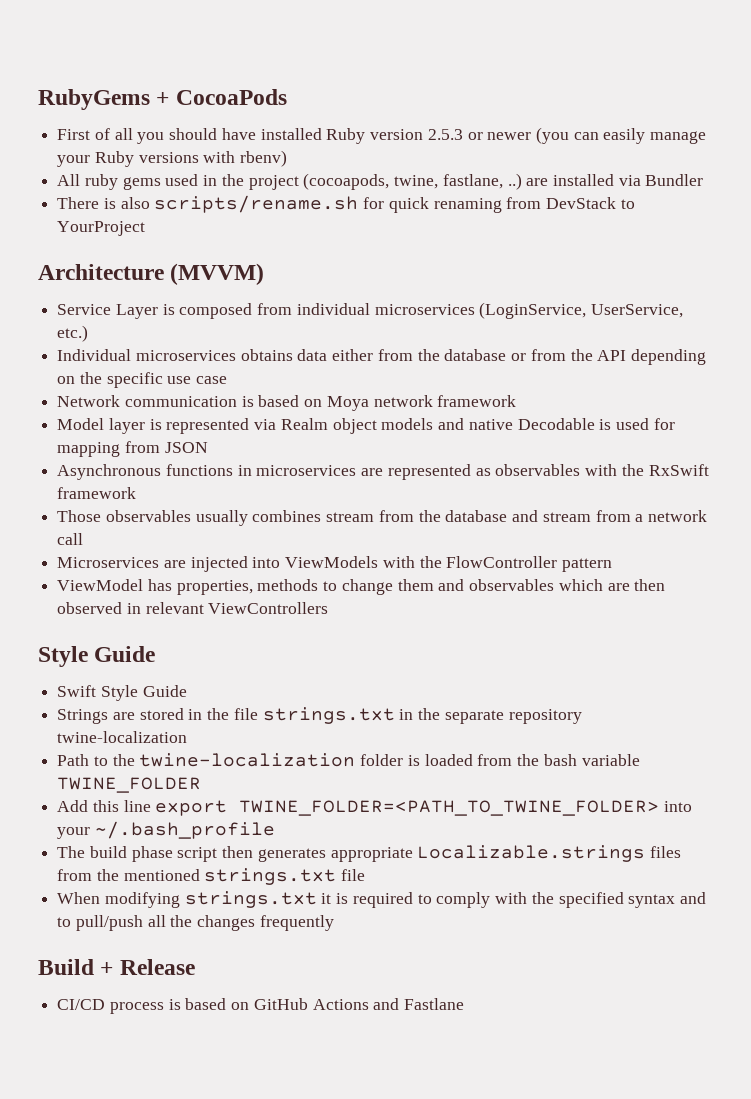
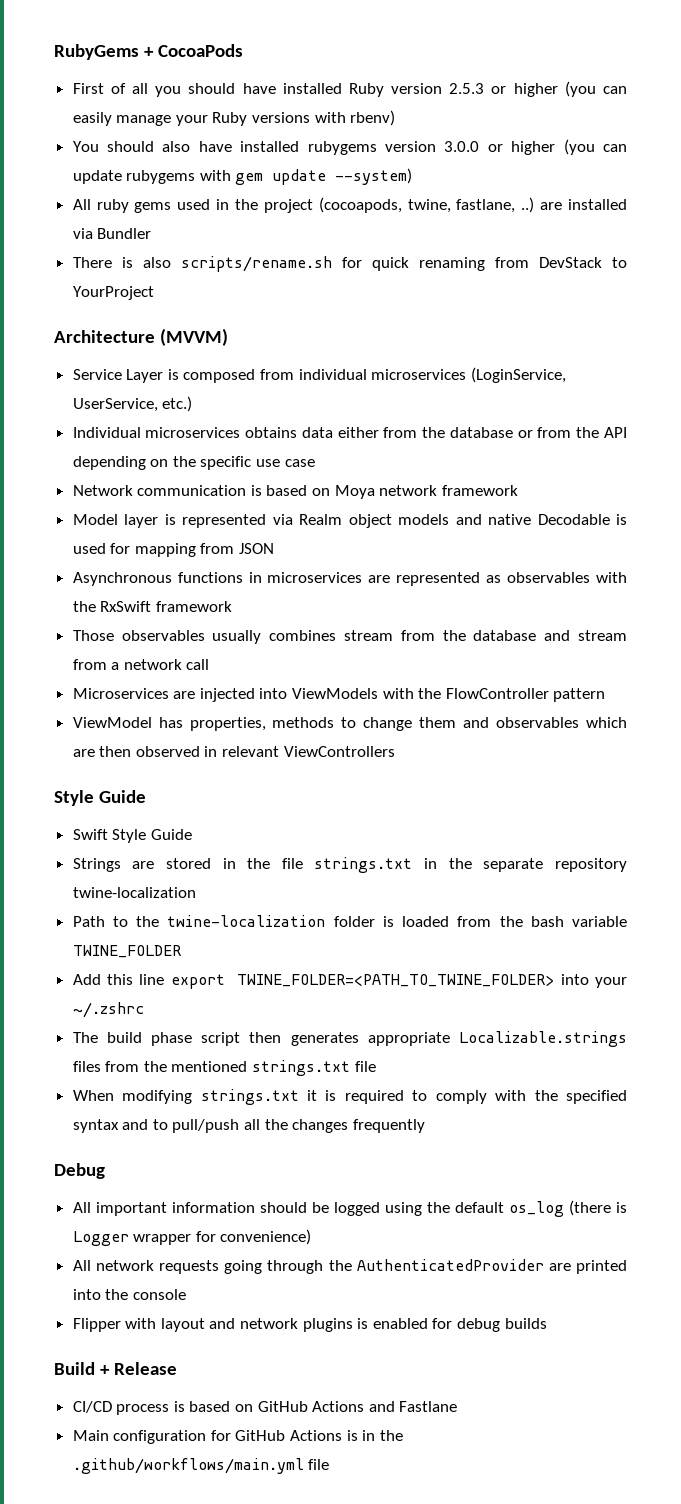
- First of all you should have installed Ruby version 2.5.3 or newer (you can easily manage your Ruby versions with rbenv)
+ First of all you should have installed Ruby version 2.5.3 or higher (you can easily manage your Ruby versions with rbenv)
+ You should also have installed rubygems version 3.0.0 or higher (you can update rubygems with gem update --system)
- Add this line export TWINE_FOLDER=<PATH_TO_TWINE_FOLDER> into your ~/.bash_profile
+ Add this line export TWINE_FOLDER=<PATH_TO_TWINE_FOLDER> into your ~/.zshrc
+ Debug
+ All important information should be logged using the default os_log (there is Logger wrapper for convenience)
+ All network requests going through the AuthenticatedProvider are printed into the console
+ Flipper with layout and network plugins is enabled for debug builds
+ Main configuration for GitHub Actions is in the .github/workflows/main.yml file

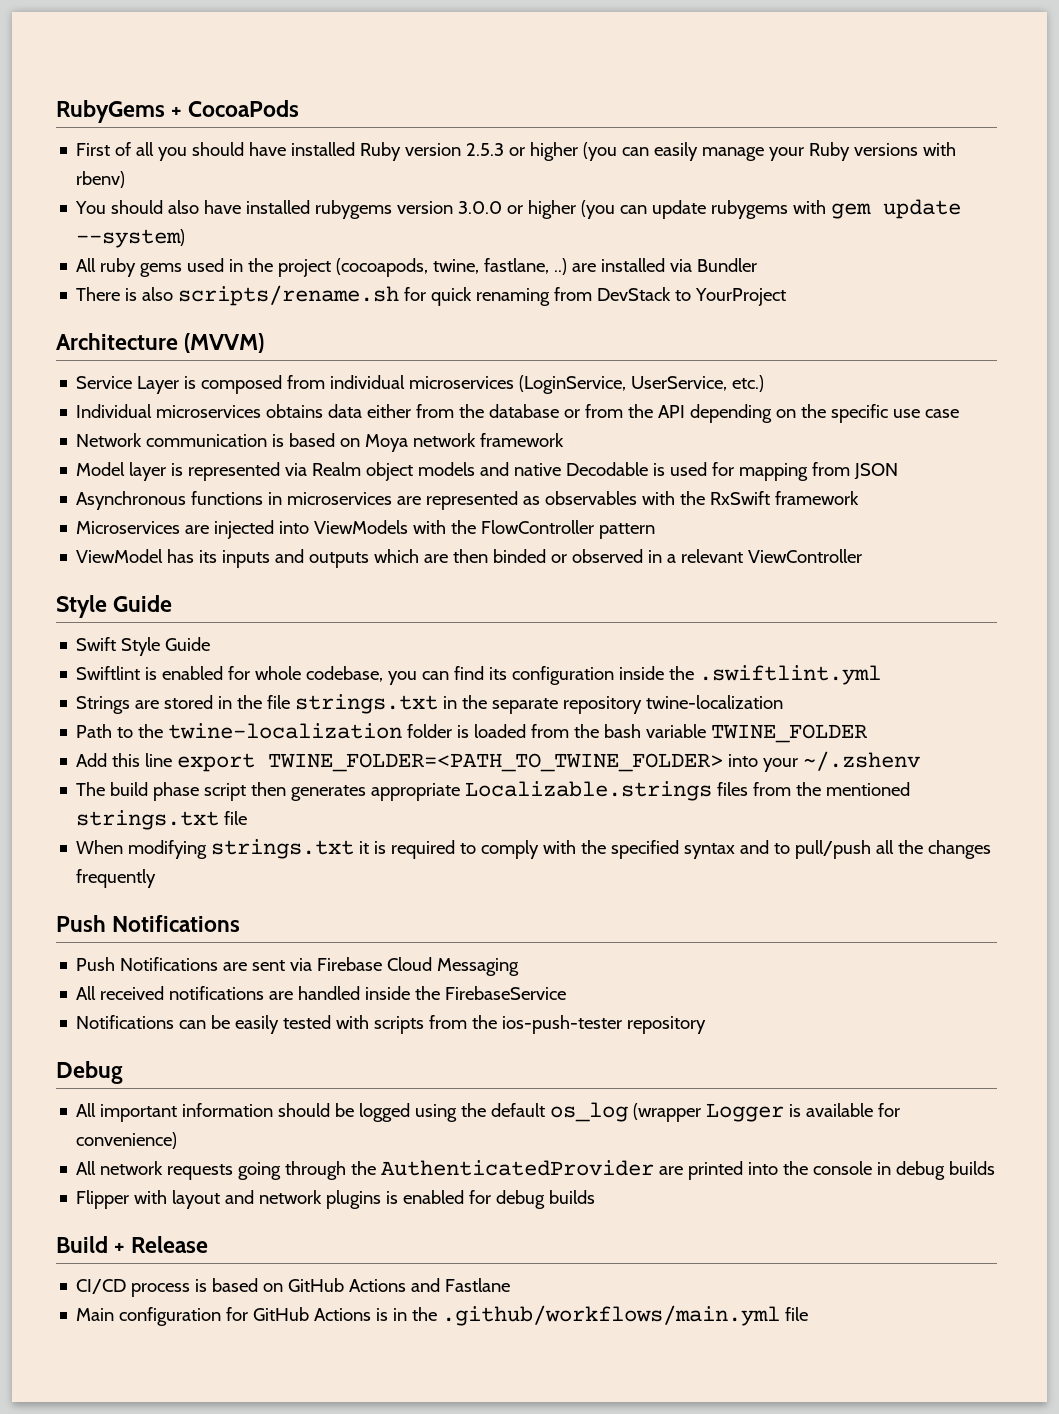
- Those observables usually combines stream from the database and stream from a network call
- ViewModel has properties, methods to change them and observables which are then observed in relevant ViewControllers
+ ViewModel has its inputs and outputs which are then binded or observed in a relevant ViewController
+ Swiftlint is enabled for whole codebase, you can find its configuration inside the .swiftlint.yml
- Add this line export TWINE_FOLDER=<PATH_TO_TWINE_FOLDER> into your ~/.zshrc
+ Add this line export TWINE_FOLDER=<PATH_TO_TWINE_FOLDER> into your ~/.zshenv
  When modifying strings.txt it is required to comply with the specified syntax and to pull/push all the changes frequently
+ Push Notifications
+ Push Notifications are sent via Firebase Cloud Messaging
+ All received notifications are handled inside the FirebaseService
+ Notifications can be easily tested with scripts from the ios-push-tester repository
- All important information should be logged using the default os_log (there is Logger wrapper for convenience)
+ All important information should be logged using the default os_log (wrapper Logger is available for convenience)
- All network requests going through the AuthenticatedProvider are printed into the console
+ All network requests going through the AuthenticatedProvider are printed into the console in debug builds

